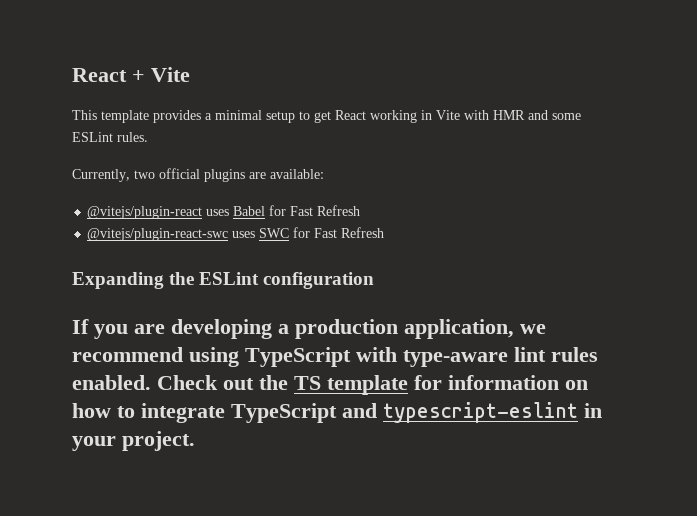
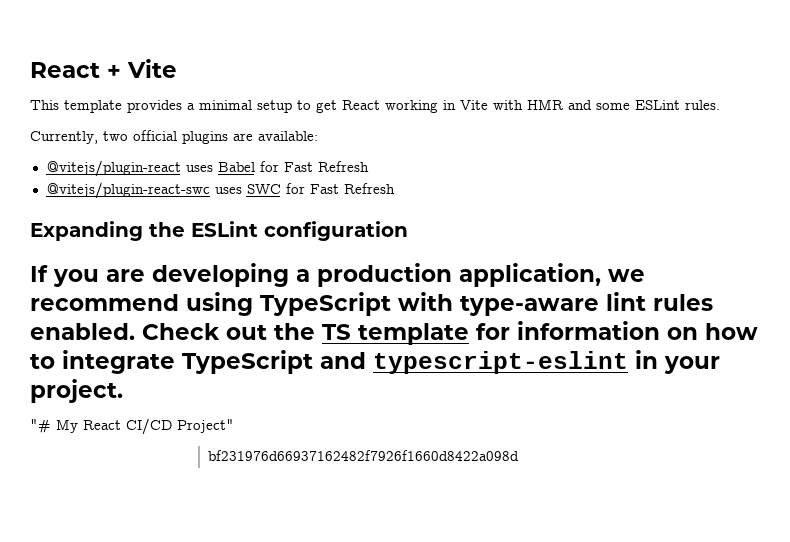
+ "# My React CI/CD Project"
+ bf231976d66937162482f7926f1660d8422a098d

